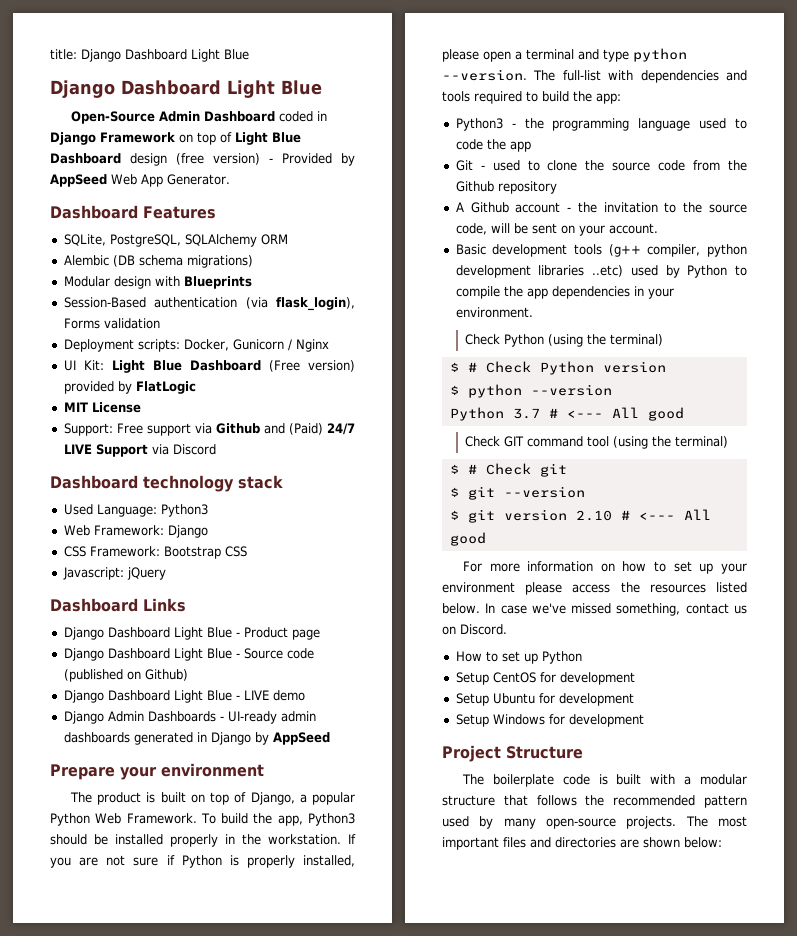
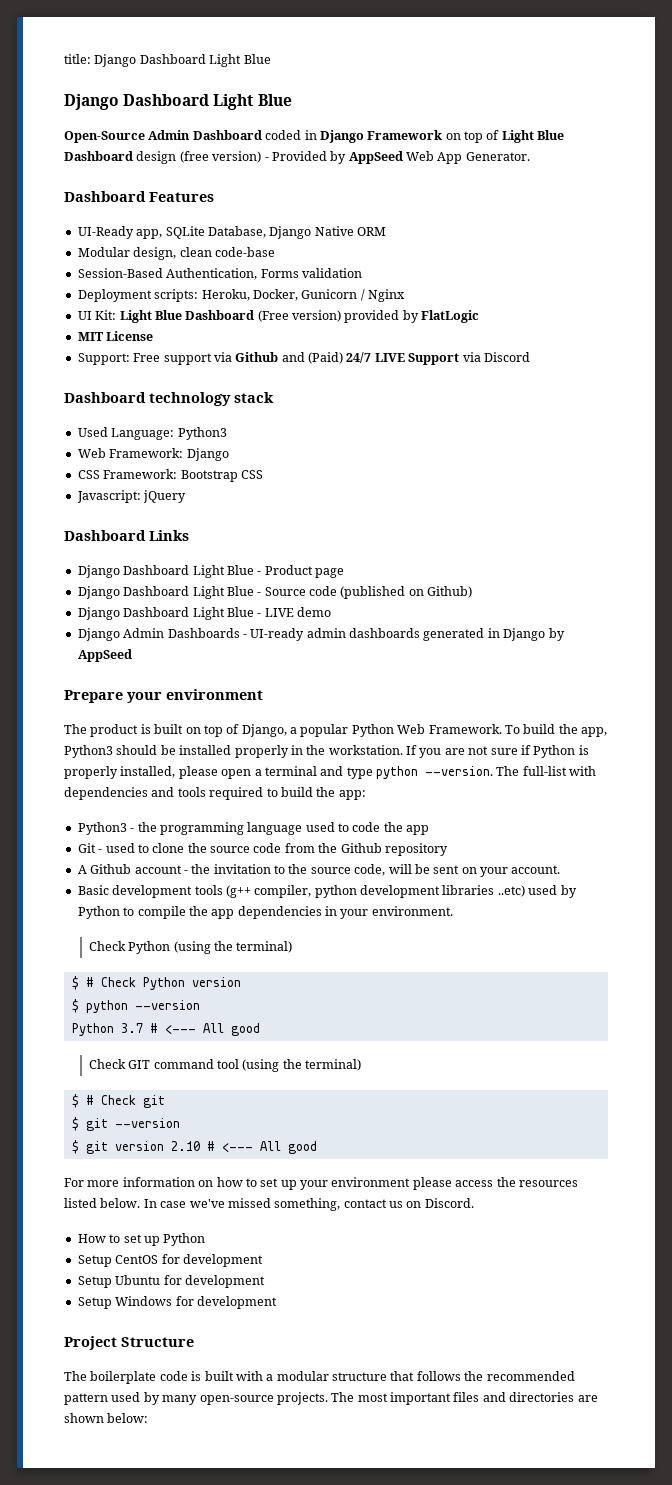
- SQLite, PostgreSQL, SQLAlchemy ORM
- Alembic (DB schema migrations)
- Modular design with Blueprints
- Session-Based authentication (via flask_login), Forms validation
+ UI-Ready app, SQLite Database, Django Native ORM
+ Modular design, clean code-base
+ Session-Based Authentication, Forms validation
- Deployment scripts: Docker, Gunicorn / Nginx
+ Deployment scripts: Heroku, Docker, Gunicorn / Nginx

